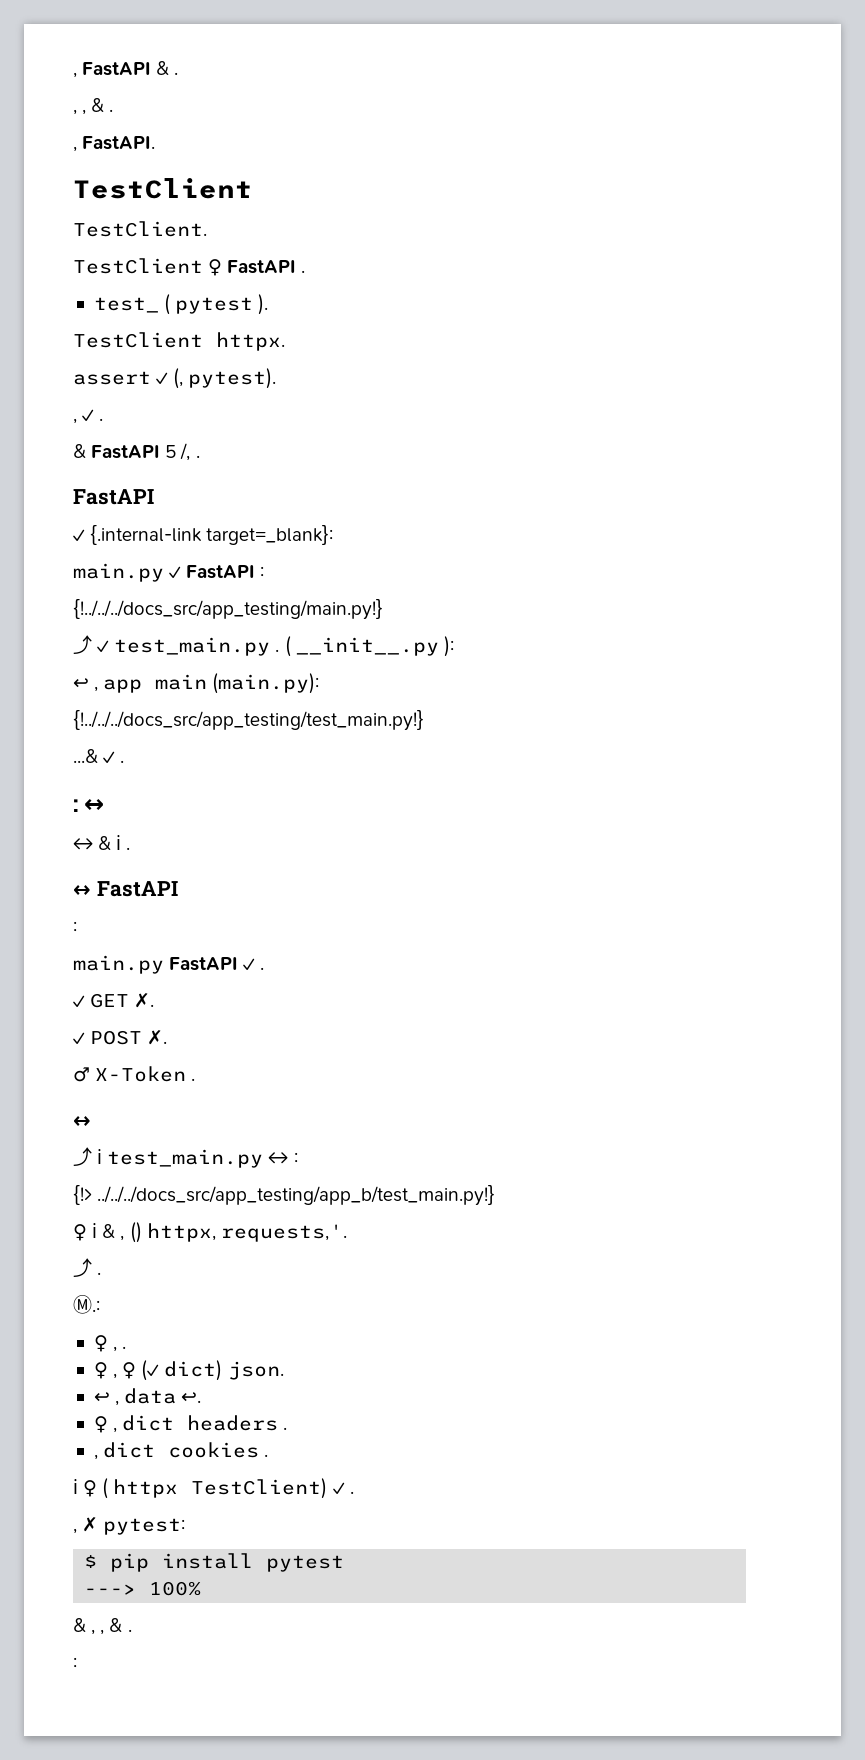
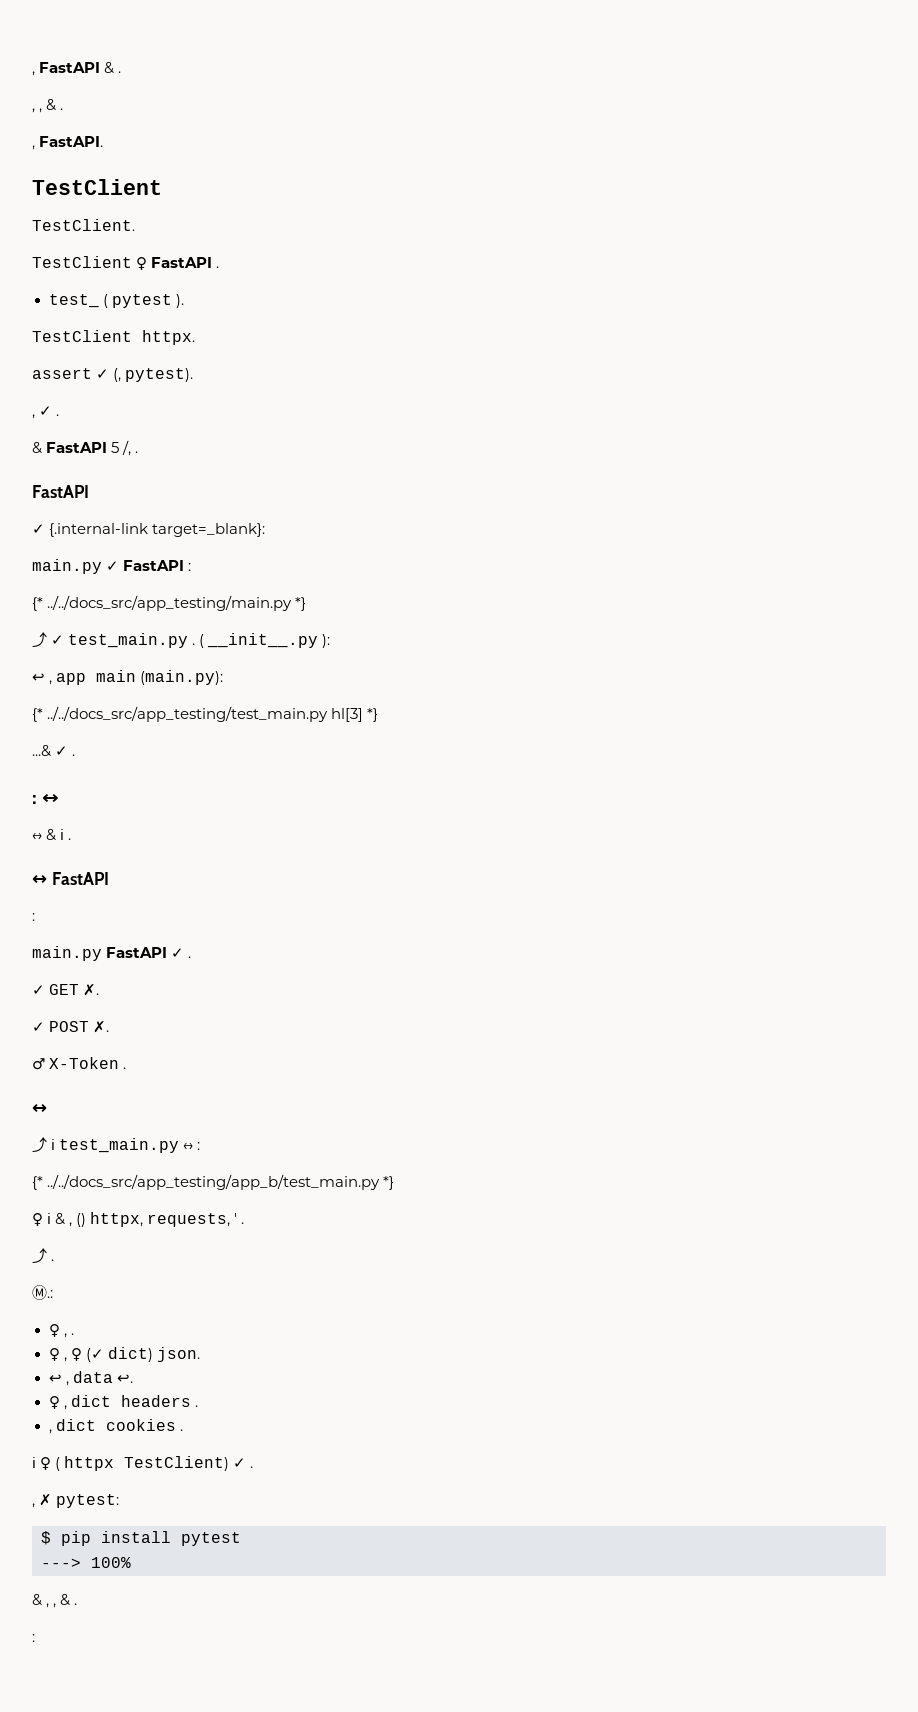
- {!../../../docs_src/app_testing/main.py!}
+ {* ../../docs_src/app_testing/main.py *}
- {!../../../docs_src/app_testing/test_main.py!}
+ {* ../../docs_src/app_testing/test_main.py hl[3] *}
- {!> ../../../docs_src/app_testing/app_b/test_main.py!}
+ {* ../../docs_src/app_testing/app_b/test_main.py *}

